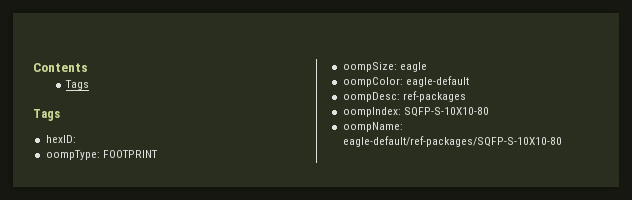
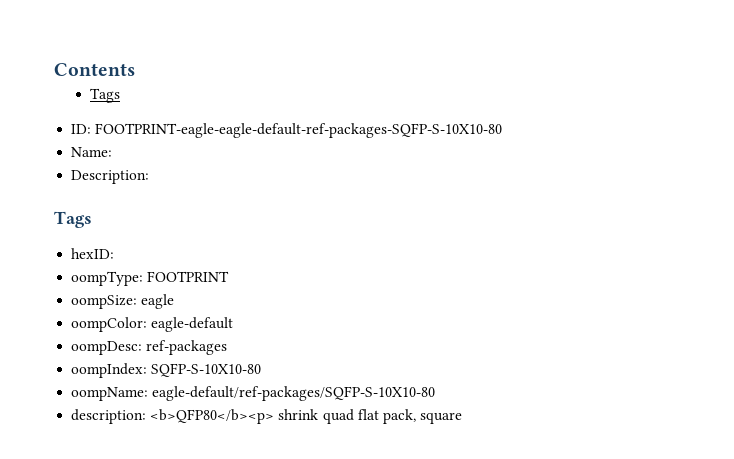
+ ID: FOOTPRINT-eagle-eagle-default-ref-packages-SQFP-S-10X10-80
+ Name:
+ Description:
+ description: <b>QFP80</b><p> shrink quad flat pack, square

